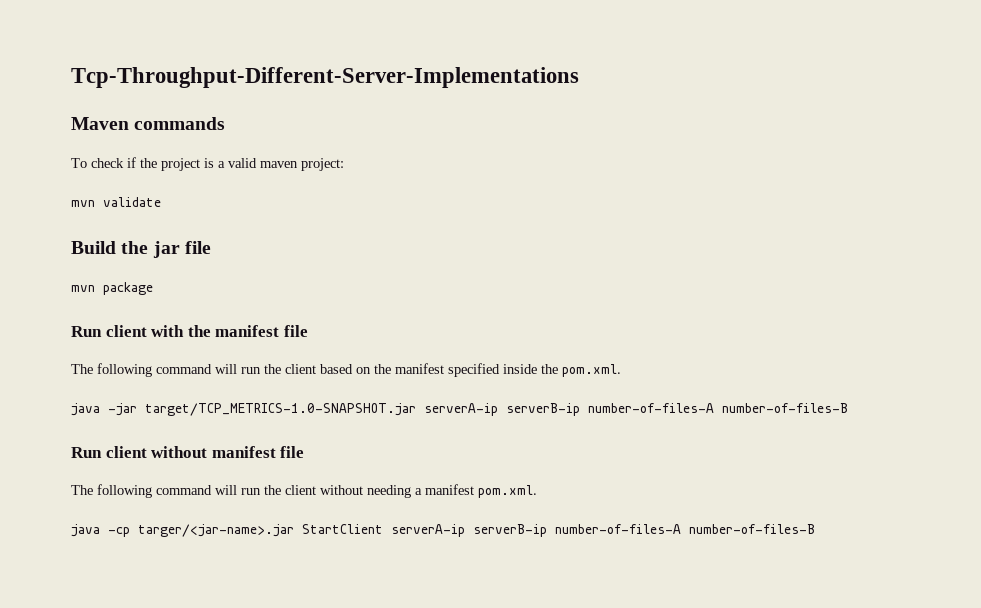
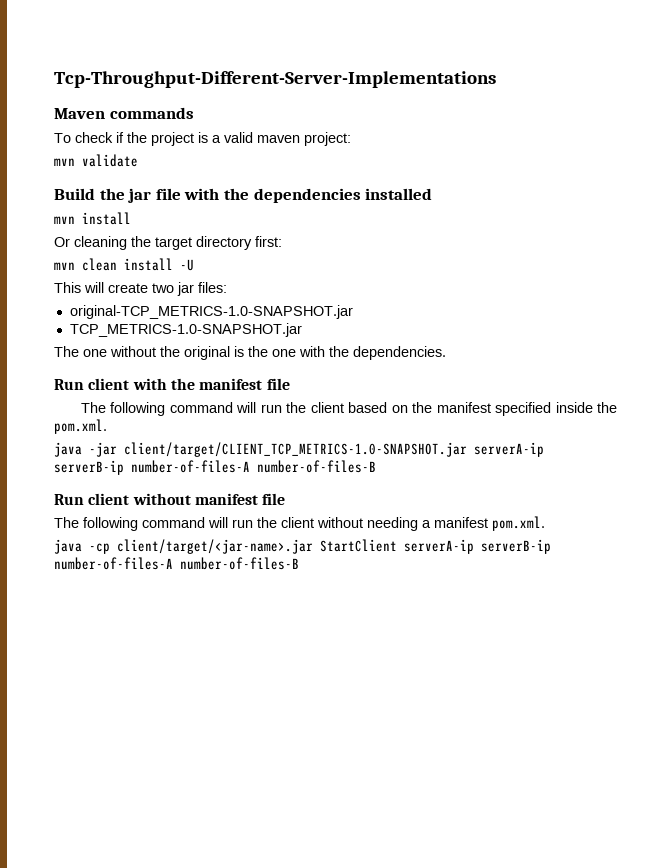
- Build the jar file
- mvn package
+ Build the jar file with the dependencies installed
+ mvn install
+ Or cleaning the target directory first:
+ mvn clean install -U
+ This will create two jar files:
+ original-TCP_METRICS-1.0-SNAPSHOT.jar
+ TCP_METRICS-1.0-SNAPSHOT.jar
+ The one without the original is the one with the dependencies.
- java -jar target/TCP_METRICS-1.0-SNAPSHOT.jar serverA-ip serverB-ip number-of-files-A number-of-files-B
+ java -jar client/target/CLIENT_TCP_METRICS-1.0-SNAPSHOT.jar serverA-ip serverB-ip number-of-files-A number-of-files-B
- java -cp targer/<jar-name>.jar StartClient serverA-ip serverB-ip number-of-files-A number-of-files-B
+ java -cp client/target/<jar-name>.jar StartClient serverA-ip serverB-ip number-of-files-A number-of-files-B

